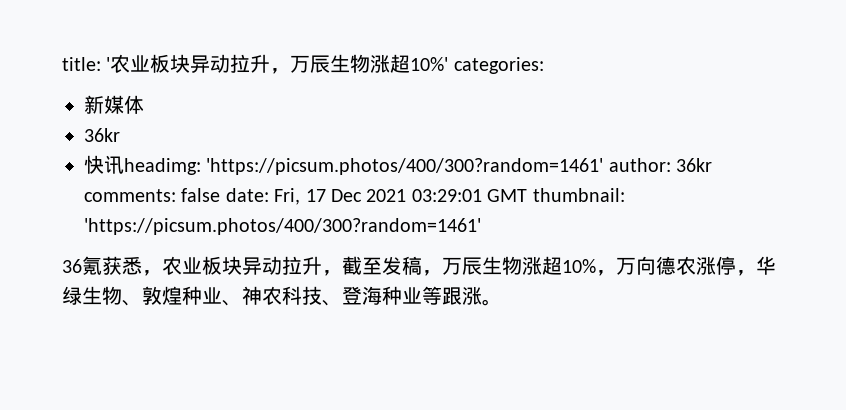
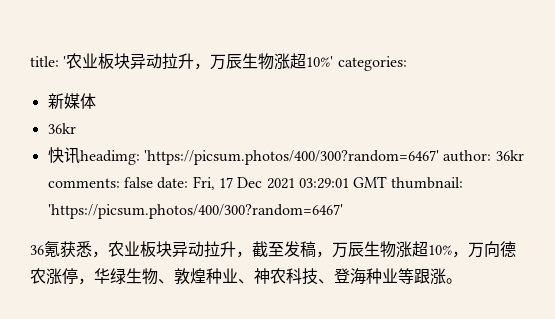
- 快讯headimg: 'https://picsum.photos/400/300?random=1461' author: 36kr comments: false date: Fri, 17 Dec 2021 03:29:01 GMT thumbnail: 'https://picsum.photos/400/300?random=1461'
+ 快讯headimg: 'https://picsum.photos/400/300?random=6467' author: 36kr comments: false date: Fri, 17 Dec 2021 03:29:01 GMT thumbnail: 'https://picsum.photos/400/300?random=6467'

